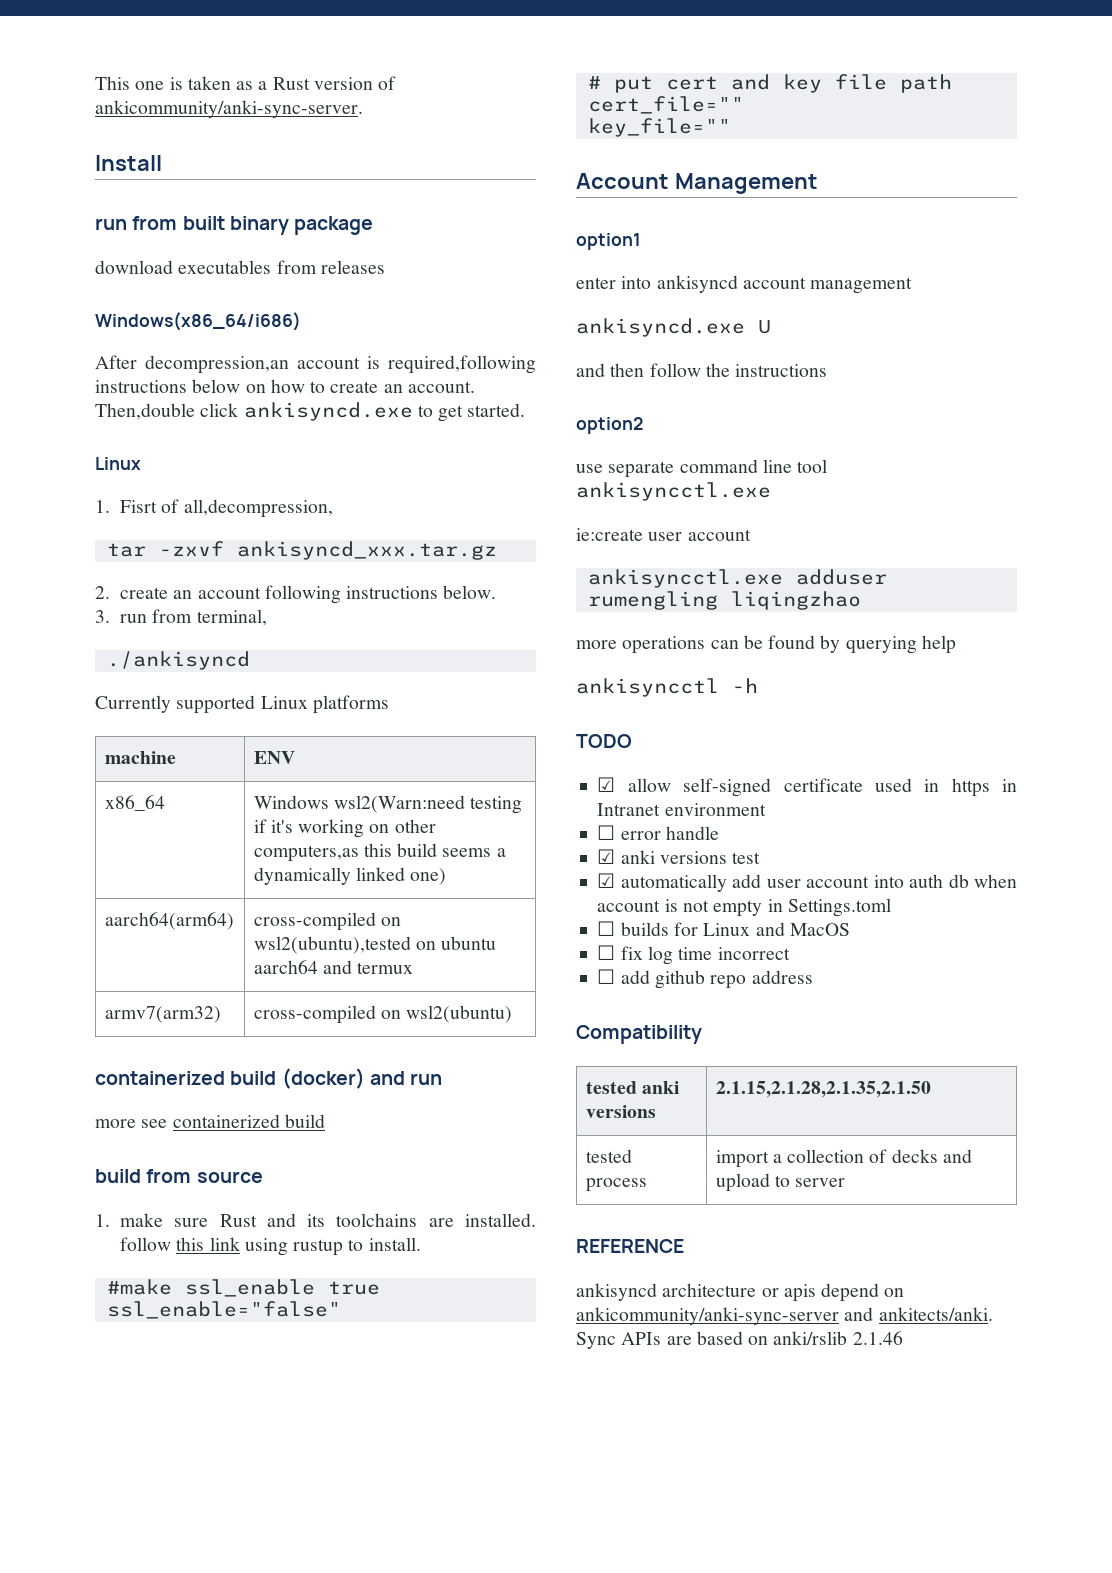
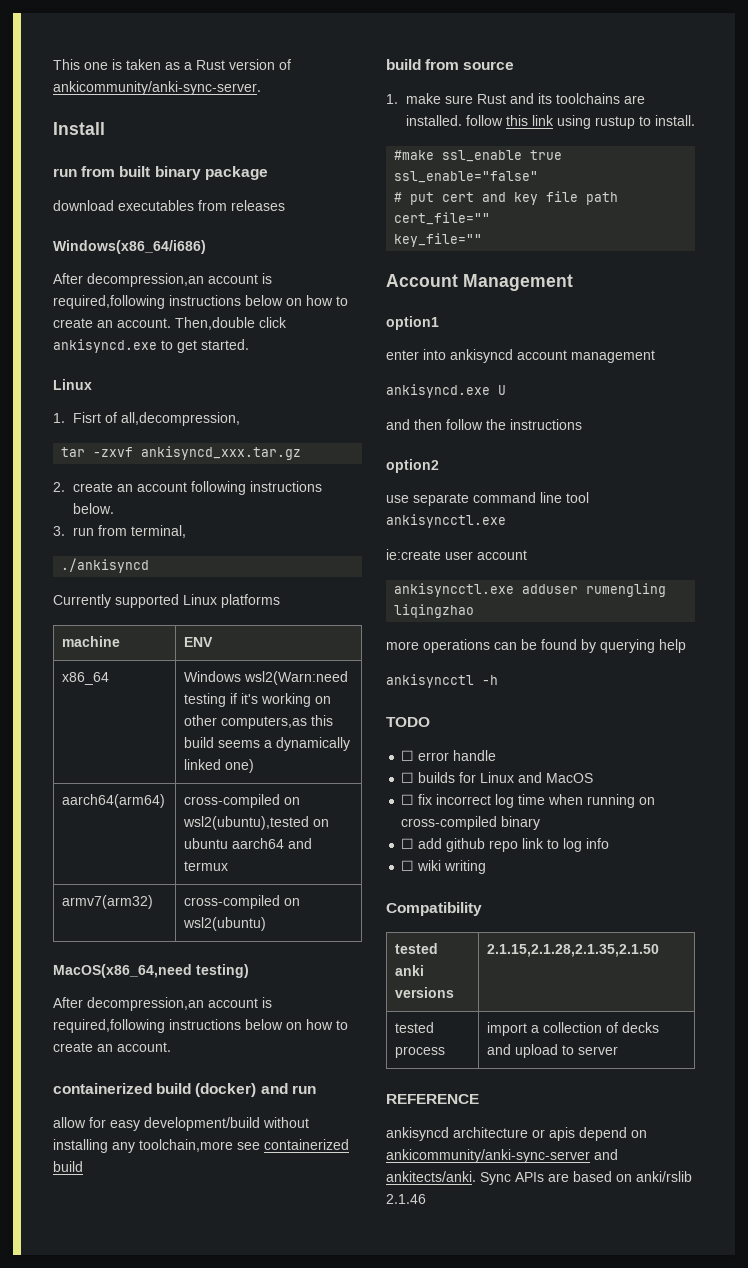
+ MacOS(x86_64,need testing)
+ After decompression,an account is required,following instructions below on how to create an account.
- more see containerized build
+ allow for easy development/build without installing any toolchain,more see containerized build
- ☑ allow self-signed certificate used in https in Intranet environment
  ☐ error handle
- ☑ anki versions test
- ☑ automatically add user account into auth db when account is not empty in Settings.toml
- ☐ fix log time incorrect
+ ☐ fix incorrect log time when running on cross-compiled binary
- ☐ add github repo address
+ ☐ add github repo link to log info
+ ☐ wiki writing

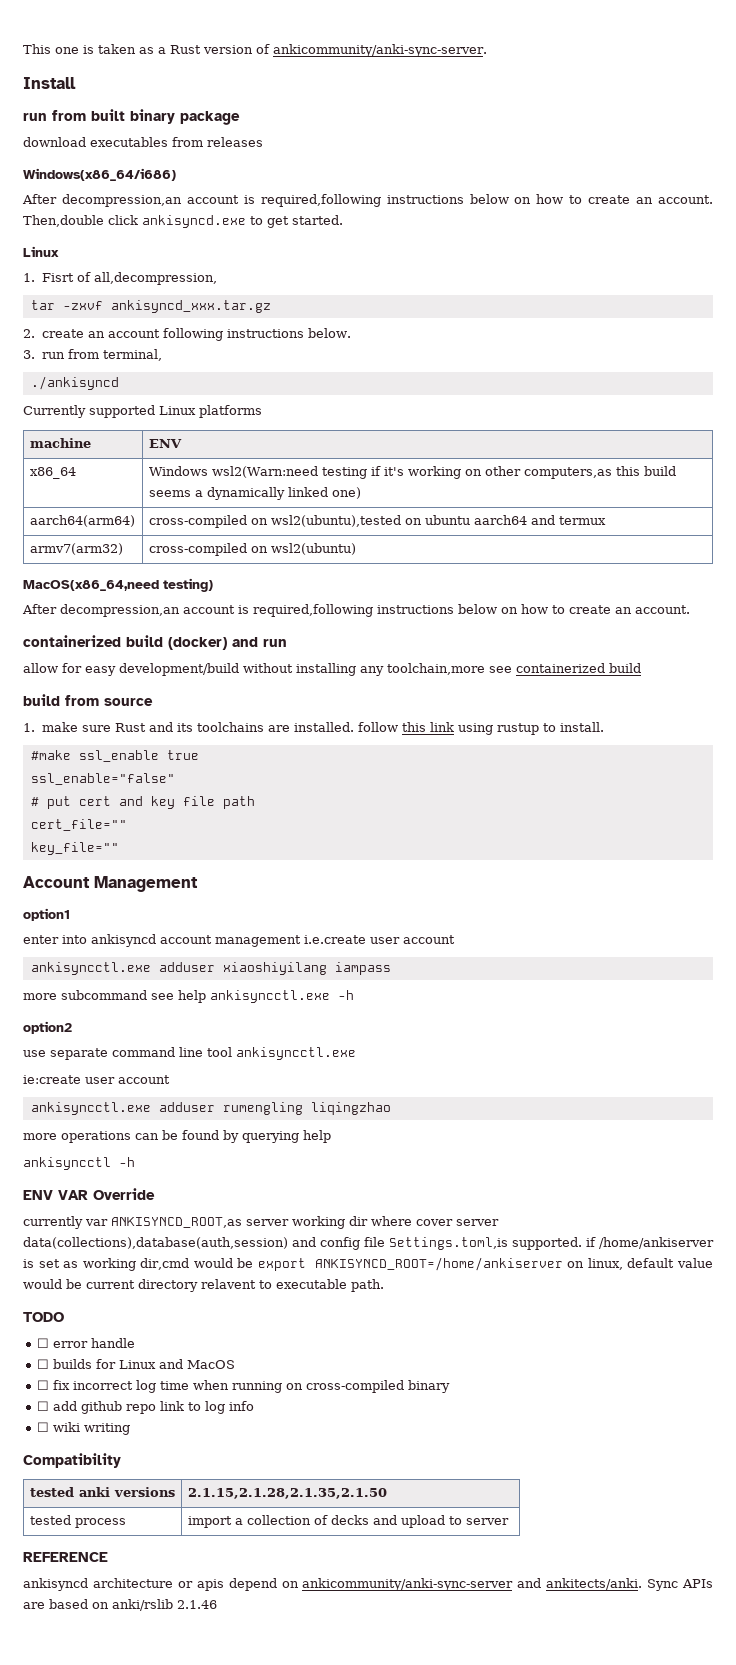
- enter into ankisyncd account management
- ankisyncd.exe U
- and then follow the instructions
+ enter into ankisyncd account management i.e.create user account
+ ankisyncctl.exe adduser xiaoshiyilang iampass
+ more subcommand see help ankisyncctl.exe -h
+ ENV VAR Override
+ currently var ANKISYNCD_ROOT,as server working dir where cover server data(collections),database(auth,session) and config file Settings.toml,is supported. if /home/ankiserver is set as working dir,cmd would be export ANKISYNCD_ROOT=/home/ankiserver on linux, default value would be current directory relavent to executable path.

